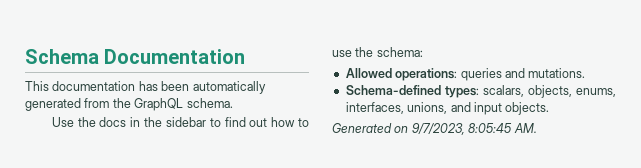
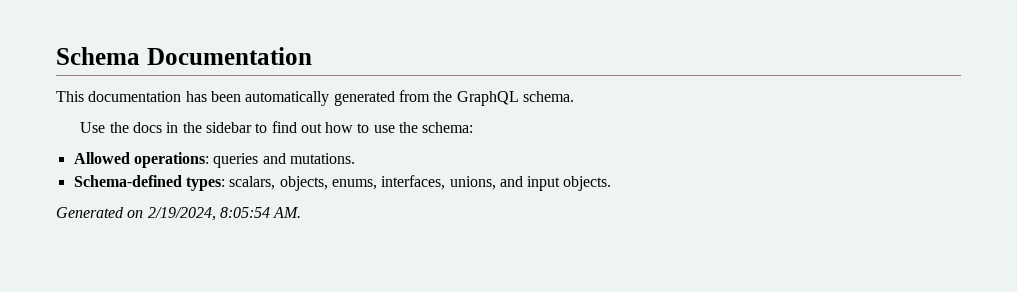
- Generated on 9/7/2023, 8:05:45 AM.
+ Generated on 2/19/2024, 8:05:54 AM.

